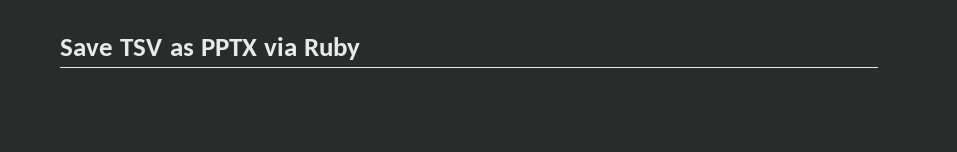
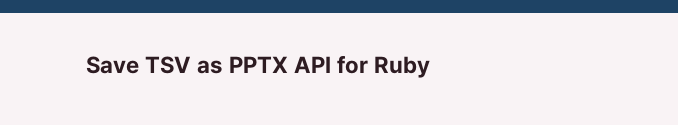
- Save TSV as PPTX via Ruby
+ Save TSV as PPTX API for Ruby

